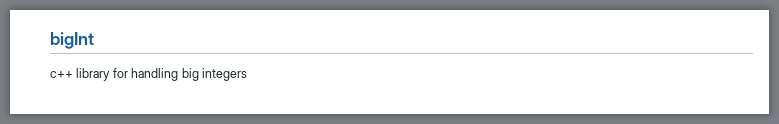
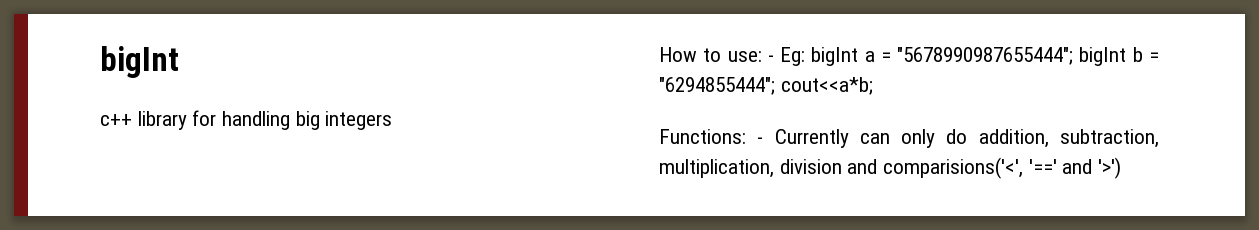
+ How to use: - Eg: bigInt a = "5678990987655444"; bigInt b = "6294855444"; cout<<a*b;
+ Functions: - Currently can only do addition, subtraction, multiplication, division and comparisions('<', '==' and '>')

